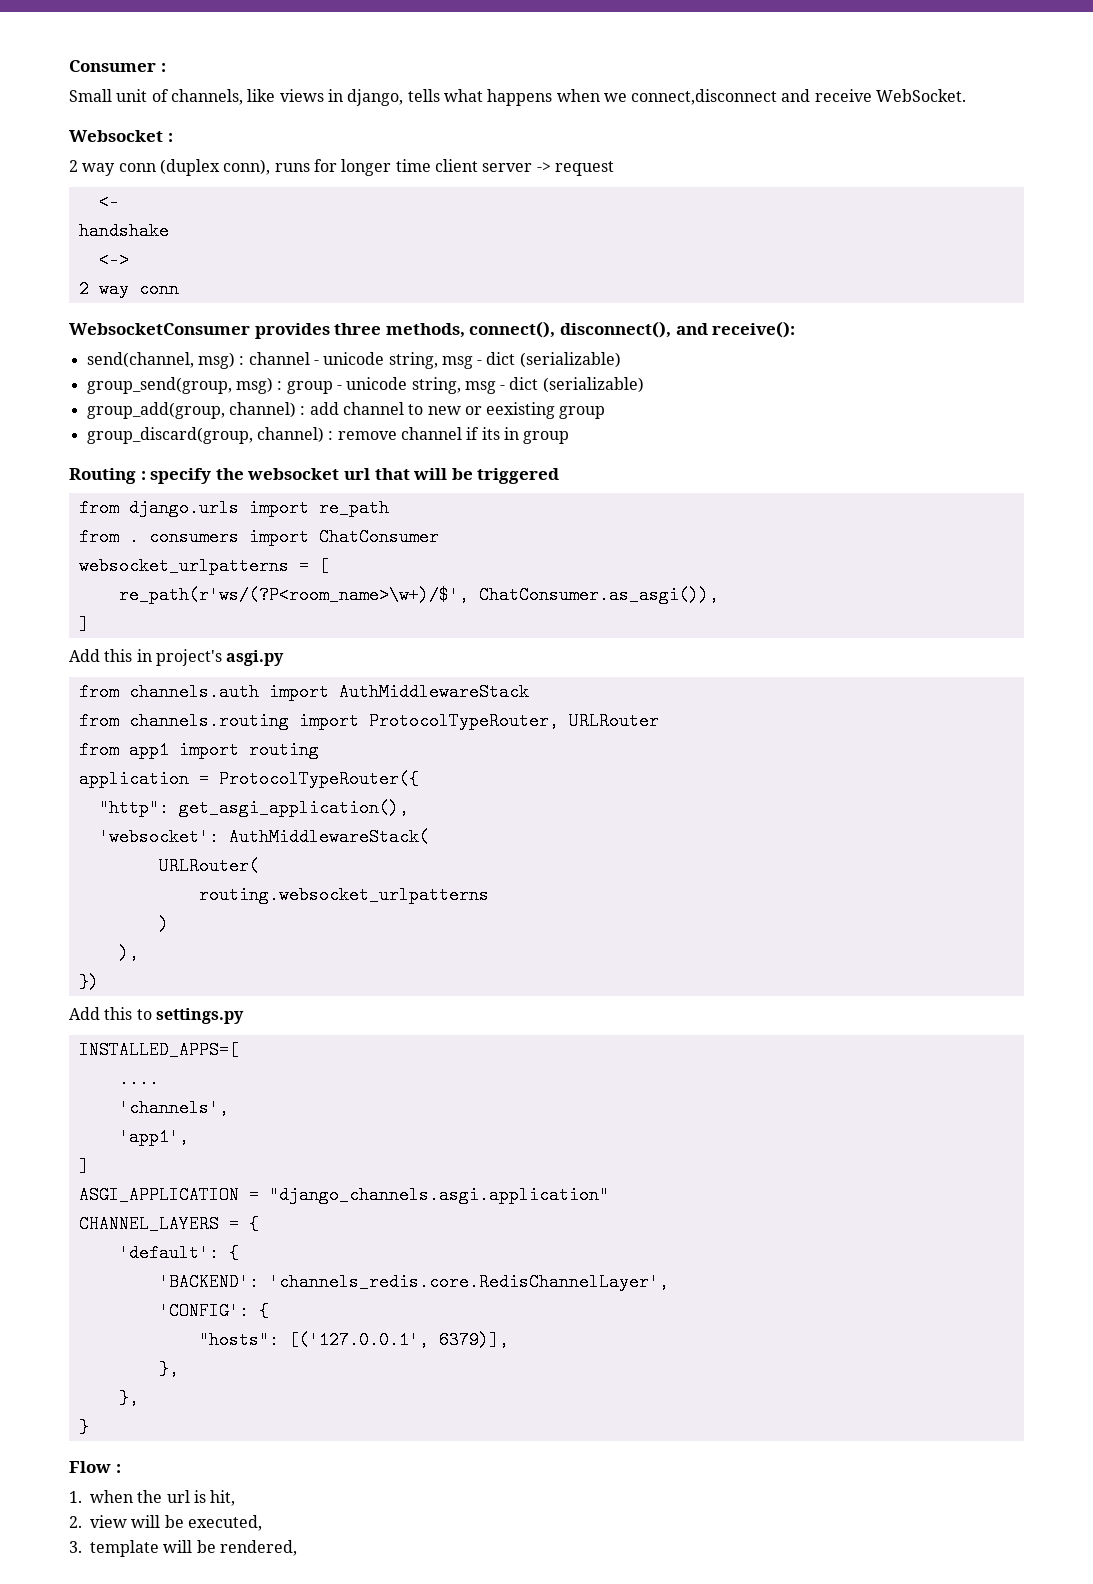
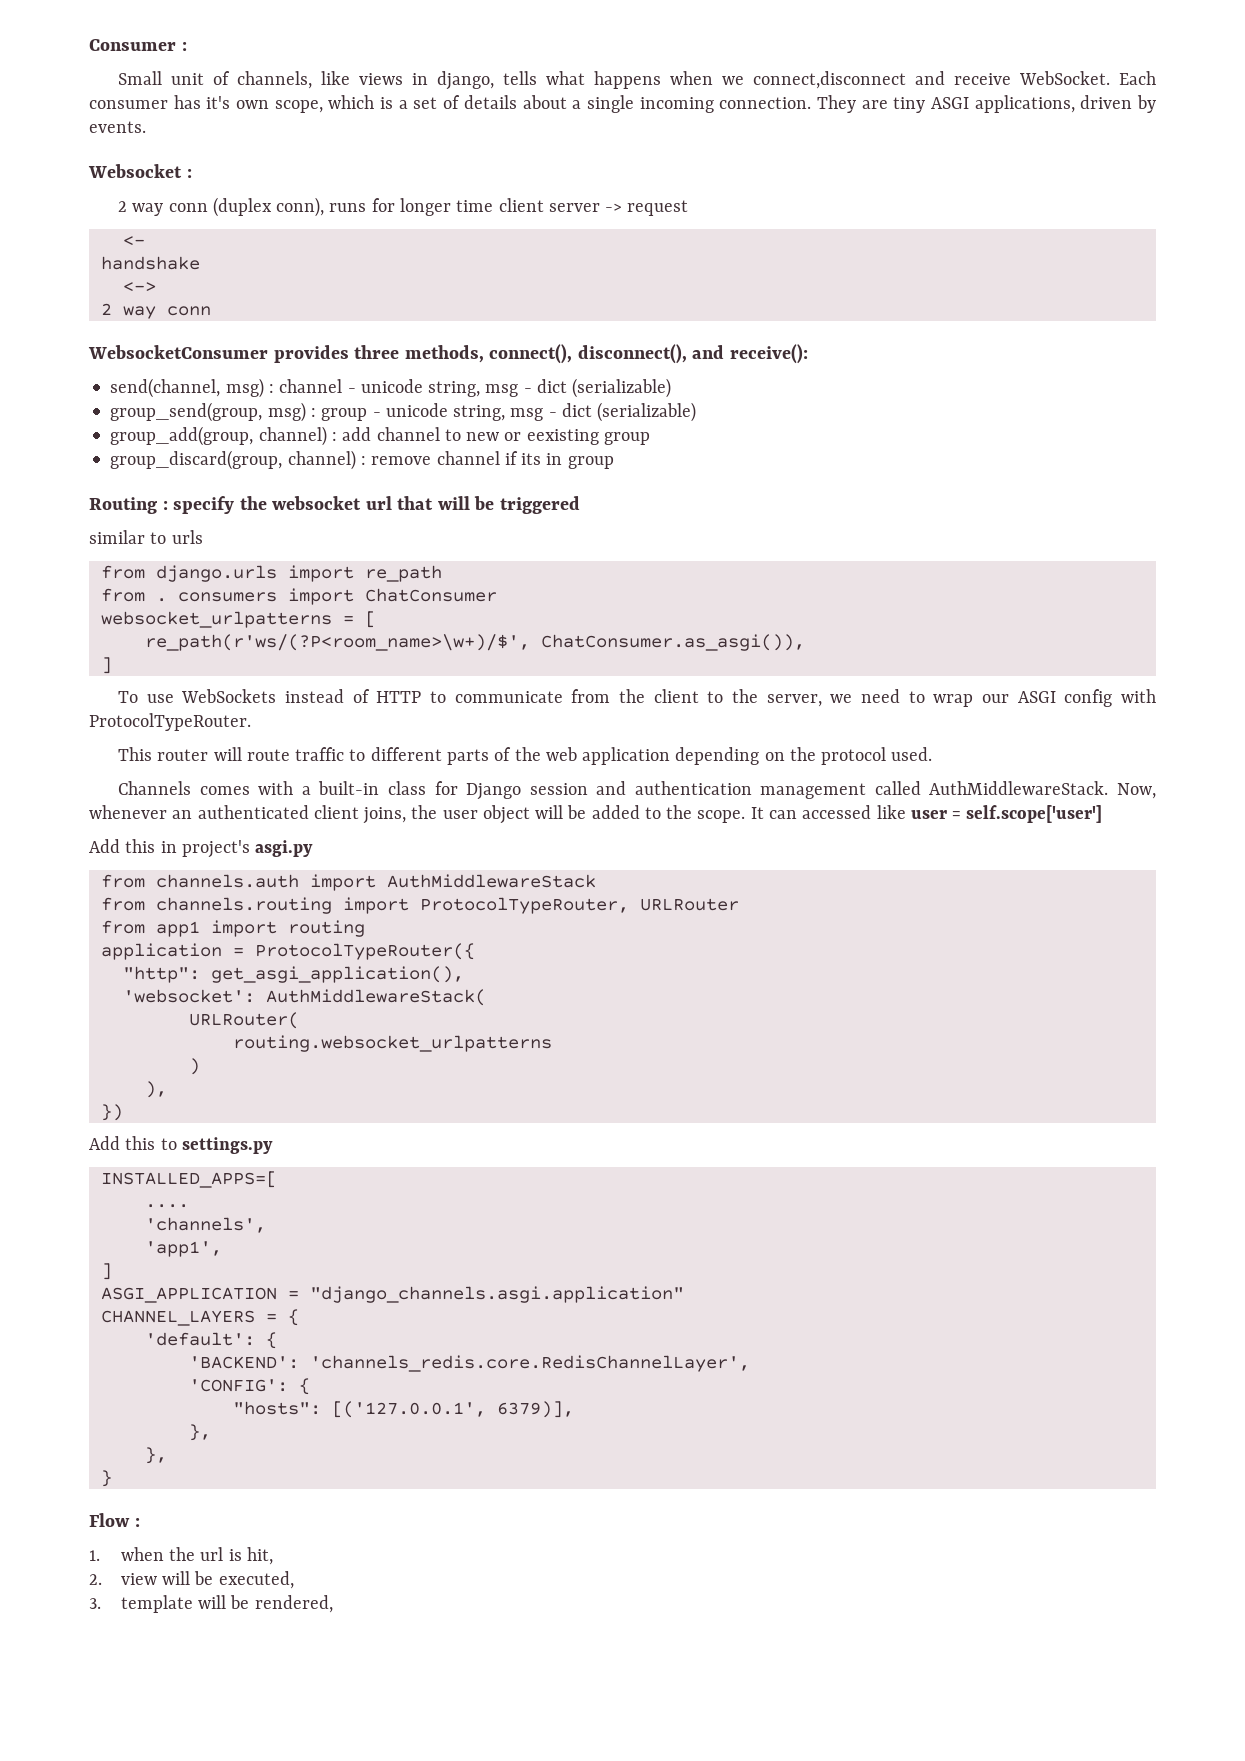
+ Each consumer has it's own scope, which is a set of details about a single incoming connection. They are tiny ASGI applications, driven by events.
+ similar to urls
+ To use WebSockets instead of HTTP to communicate from the client to the server, we need to wrap our ASGI config with ProtocolTypeRouter.
+ This router will route traffic to different parts of the web application depending on the protocol used.
+ Channels comes with a built-in class for Django session and authentication management called AuthMiddlewareStack. Now, whenever an authenticated client joins, the user object will be added to the scope. It can accessed like user = self.scope['user']

